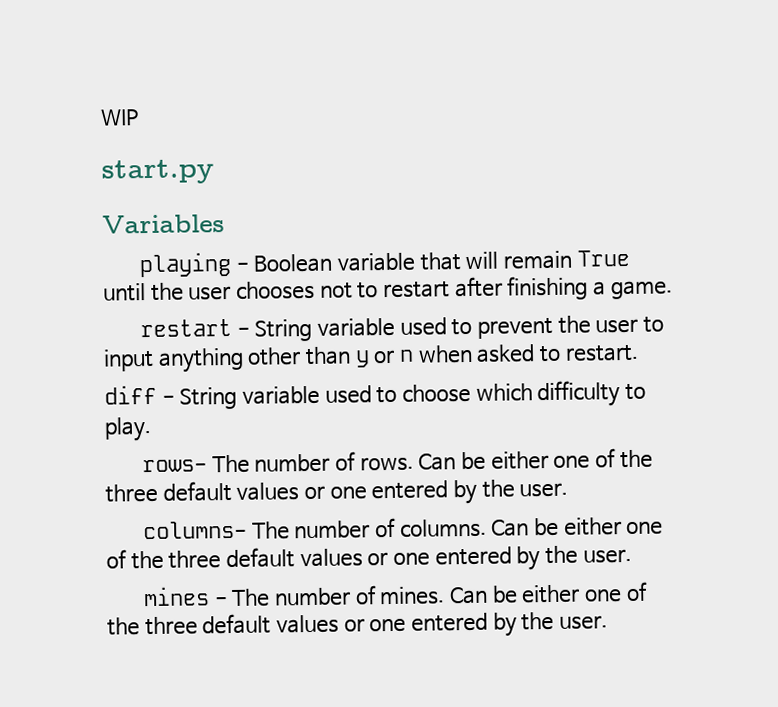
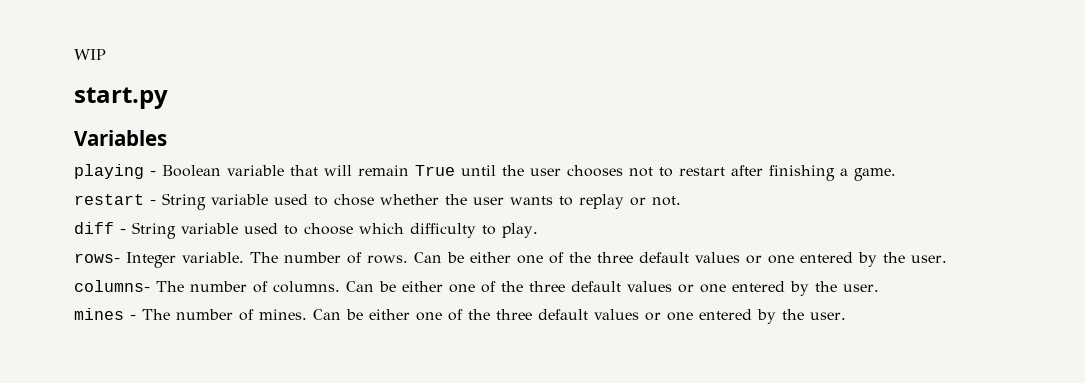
- restart - String variable used to prevent the user to input anything other than y or n when asked to restart.
+ restart - String variable used to chose whether the user wants to replay or not.
- rows- The number of rows.
+ rows- Integer variable. The number of rows.

